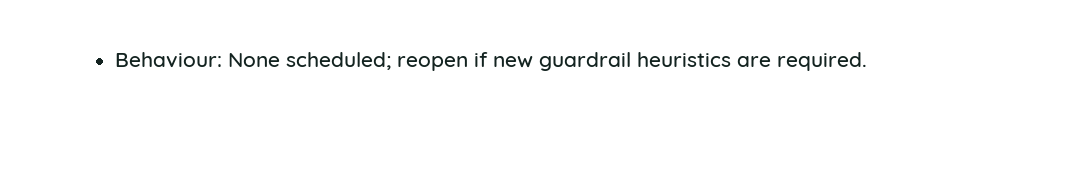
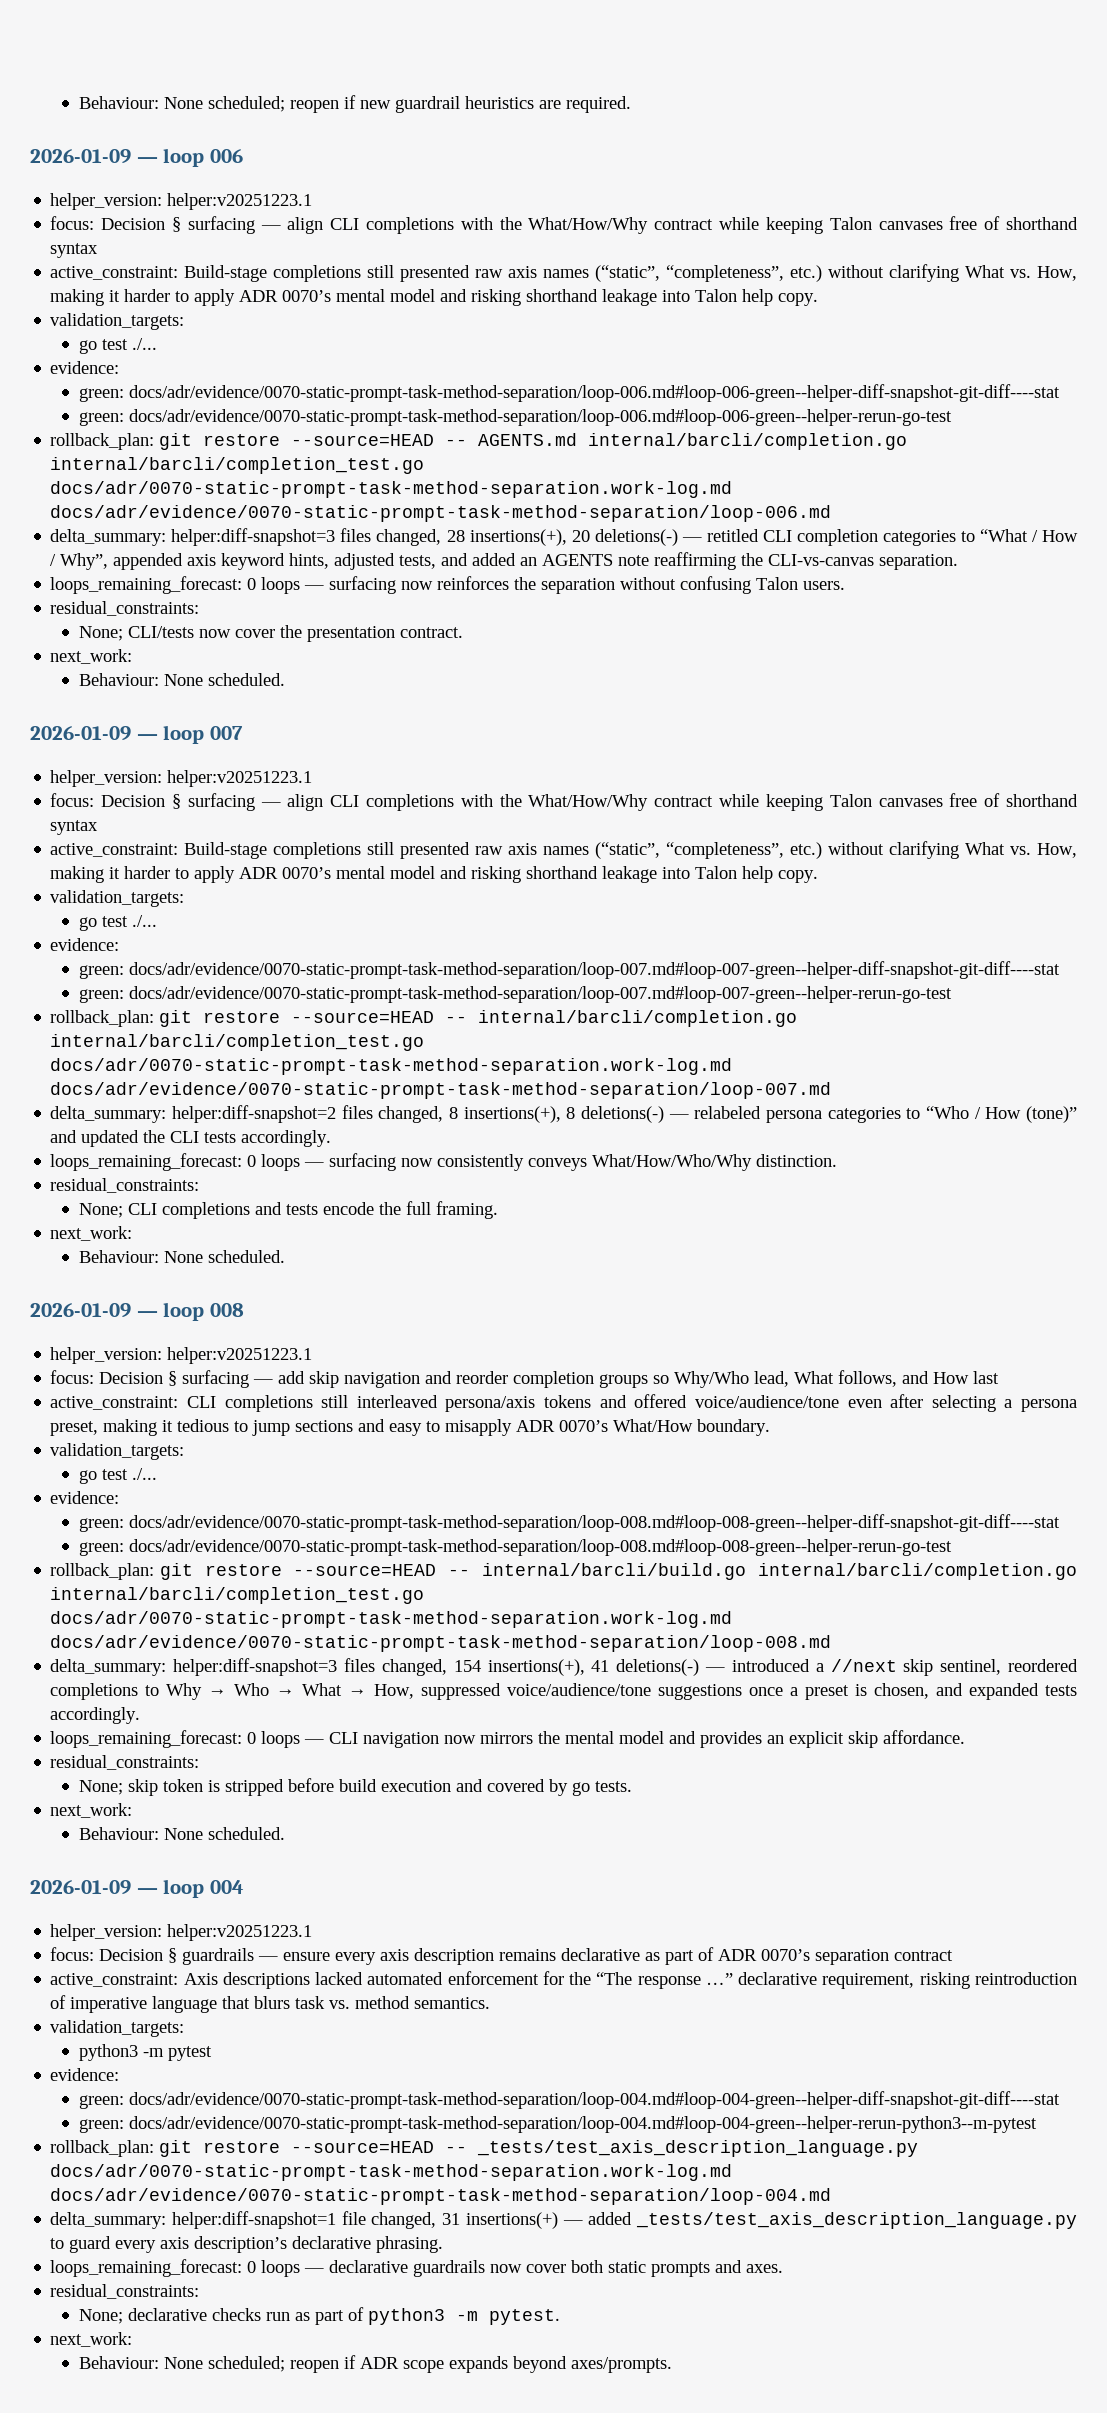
+ 2026-01-09 — loop 006
+ helper_version: helper:v20251223.1
+ focus: Decision § surfacing — align CLI completions with the What/How/Why contract while keeping Talon canvases free of shorthand syntax
+ active_constraint: Build-stage completions still presented raw axis names (“static”, “completeness”, etc.) without clarifying What vs. How, making it harder to apply ADR 0070’s mental model and risking shorthand leakage into Talon help copy.
+ validation_targets:
+ go test ./...
+ evidence:
+ green: docs/adr/evidence/0070-static-prompt-task-method-separation/loop-006.md#loop-006-green--helper-diff-snapshot-git-diff----stat
+ green: docs/adr/evidence/0070-static-prompt-task-method-separation/loop-006.md#loop-006-green--helper-rerun-go-test
+ rollback_plan: git restore --source=HEAD -- AGENTS.md internal/barcli/completion.go internal/barcli/completion_test.go docs/adr/0070-static-prompt-task-method-separation.work-log.md docs/adr/evidence/0070-static-prompt-task-method-separation/loop-006.md
+ delta_summary: helper:diff-snapshot=3 files changed, 28 insertions(+), 20 deletions(-) — retitled CLI completion categories to “What / How / Why”, appended axis keyword hints, adjusted tests, and added an AGENTS note reaffirming the CLI-vs-canvas separation.
+ loops_remaining_forecast: 0 loops — surfacing now reinforces the separation without confusing Talon users.
+ residual_constraints:
+ None; CLI/tests now cover the presentation contract.
+ next_work:
+ Behaviour: None scheduled.
+ 2026-01-09 — loop 007
+ helper_version: helper:v20251223.1
+ focus: Decision § surfacing — align CLI completions with the What/How/Why contract while keeping Talon canvases free of shorthand syntax
+ active_constraint: Build-stage completions still presented raw axis names (“static”, “completeness”, etc.) without clarifying What vs. How, making it harder to apply ADR 0070’s mental model and risking shorthand leakage into Talon help copy.
+ validation_targets:
+ go test ./...
+ evidence:
+ green: docs/adr/evidence/0070-static-prompt-task-method-separation/loop-007.md#loop-007-green--helper-diff-snapshot-git-diff----stat
+ green: docs/adr/evidence/0070-static-prompt-task-method-separation/loop-007.md#loop-007-green--helper-rerun-go-test
+ rollback_plan: git restore --source=HEAD -- internal/barcli/completion.go internal/barcli/completion_test.go docs/adr/0070-static-prompt-task-method-separation.work-log.md docs/adr/evidence/0070-static-prompt-task-method-separation/loop-007.md
+ delta_summary: helper:diff-snapshot=2 files changed, 8 insertions(+), 8 deletions(-) — relabeled persona categories to “Who / How (tone)” and updated the CLI tests accordingly.
+ loops_remaining_forecast: 0 loops — surfacing now consistently conveys What/How/Who/Why distinction.
+ residual_constraints:
+ None; CLI completions and tests encode the full framing.
+ next_work:
+ Behaviour: None scheduled.
+ 2026-01-09 — loop 008
+ helper_version: helper:v20251223.1
+ focus: Decision § surfacing — add skip navigation and reorder completion groups so Why/Who lead, What follows, and How last
+ active_constraint: CLI completions still interleaved persona/axis tokens and offered voice/audience/tone even after selecting a persona preset, making it tedious to jump sections and easy to misapply ADR 0070’s What/How boundary.
+ validation_targets:
+ go test ./...
+ evidence:
+ green: docs/adr/evidence/0070-static-prompt-task-method-separation/loop-008.md#loop-008-green--helper-diff-snapshot-git-diff----stat
+ green: docs/adr/evidence/0070-static-prompt-task-method-separation/loop-008.md#loop-008-green--helper-rerun-go-test
+ rollback_plan: git restore --source=HEAD -- internal/barcli/build.go internal/barcli/completion.go internal/barcli/completion_test.go docs/adr/0070-static-prompt-task-method-separation.work-log.md docs/adr/evidence/0070-static-prompt-task-method-separation/loop-008.md
+ delta_summary: helper:diff-snapshot=3 files changed, 154 insertions(+), 41 deletions(-) — introduced a //next skip sentinel, reordered completions to Why → Who → What → How, suppressed voice/audience/tone suggestions once a preset is chosen, and expanded tests accordingly.
+ loops_remaining_forecast: 0 loops — CLI navigation now mirrors the mental model and provides an explicit skip affordance.
+ residual_constraints:
+ None; skip token is stripped before build execution and covered by go tests.
+ next_work:
+ Behaviour: None scheduled.
+ 2026-01-09 — loop 004
+ helper_version: helper:v20251223.1
+ focus: Decision § guardrails — ensure every axis description remains declarative as part of ADR 0070’s separation contract
+ active_constraint: Axis descriptions lacked automated enforcement for the “The response …” declarative requirement, risking reintroduction of imperative language that blurs task vs. method semantics.
+ validation_targets:
+ python3 -m pytest
+ evidence:
+ green: docs/adr/evidence/0070-static-prompt-task-method-separation/loop-004.md#loop-004-green--helper-diff-snapshot-git-diff----stat
+ green: docs/adr/evidence/0070-static-prompt-task-method-separation/loop-004.md#loop-004-green--helper-rerun-python3--m-pytest
+ rollback_plan: git restore --source=HEAD -- _tests/test_axis_description_language.py docs/adr/0070-static-prompt-task-method-separation.work-log.md docs/adr/evidence/0070-static-prompt-task-method-separation/loop-004.md
+ delta_summary: helper:diff-snapshot=1 file changed, 31 insertions(+) — added _tests/test_axis_description_language.py to guard every axis description’s declarative phrasing.
+ loops_remaining_forecast: 0 loops — declarative guardrails now cover both static prompts and axes.
+ residual_constraints:
+ None; declarative checks run as part of python3 -m pytest.
+ next_work:
+ Behaviour: None scheduled; reopen if ADR scope expands beyond axes/prompts.

